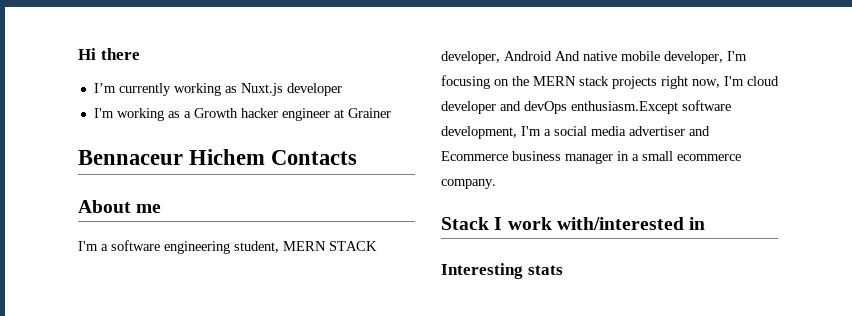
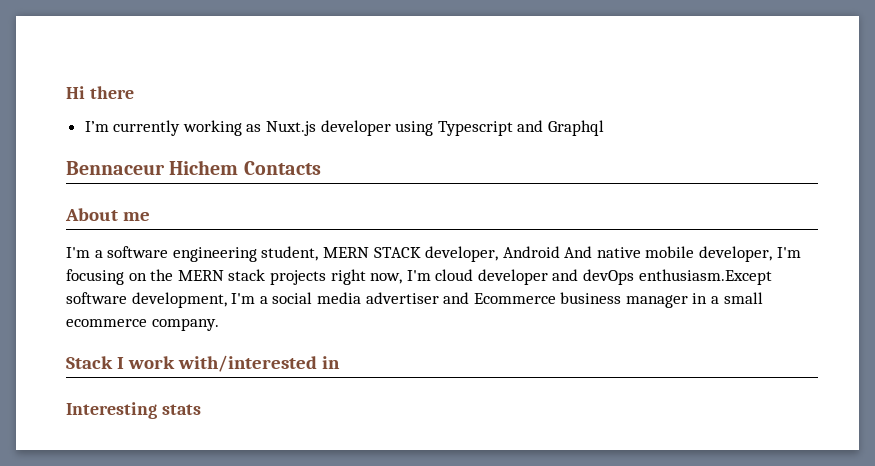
- I’m currently working as Nuxt.js developer
- I'm working as a Growth hacker engineer at Grainer
+ I’m currently working as Nuxt.js developer using Typescript and Graphql

